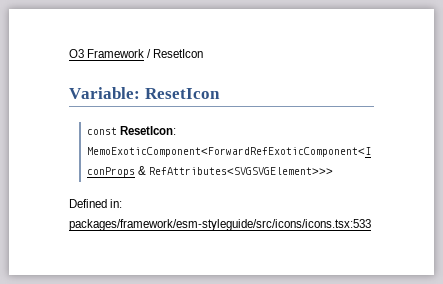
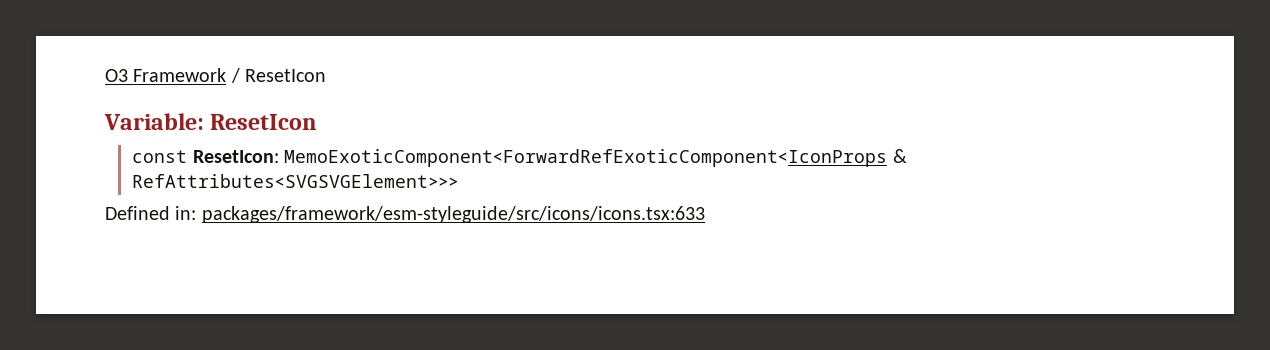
- Defined in: packages/framework/esm-styleguide/src/icons/icons.tsx:533
+ Defined in: packages/framework/esm-styleguide/src/icons/icons.tsx:633

